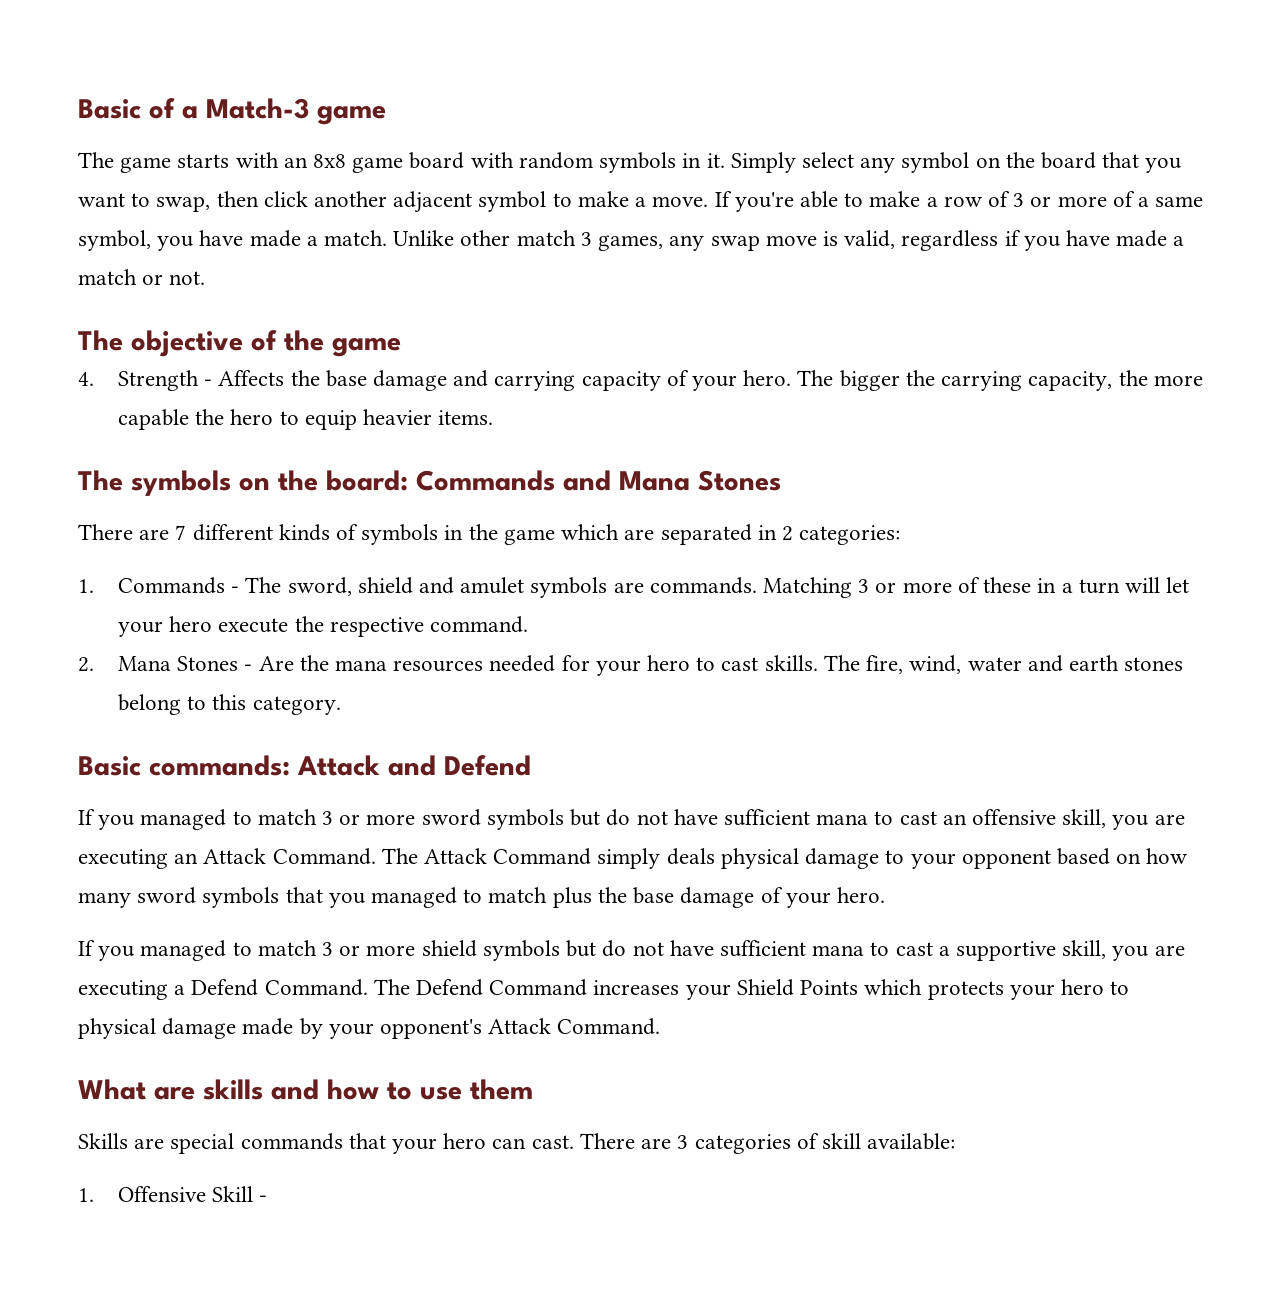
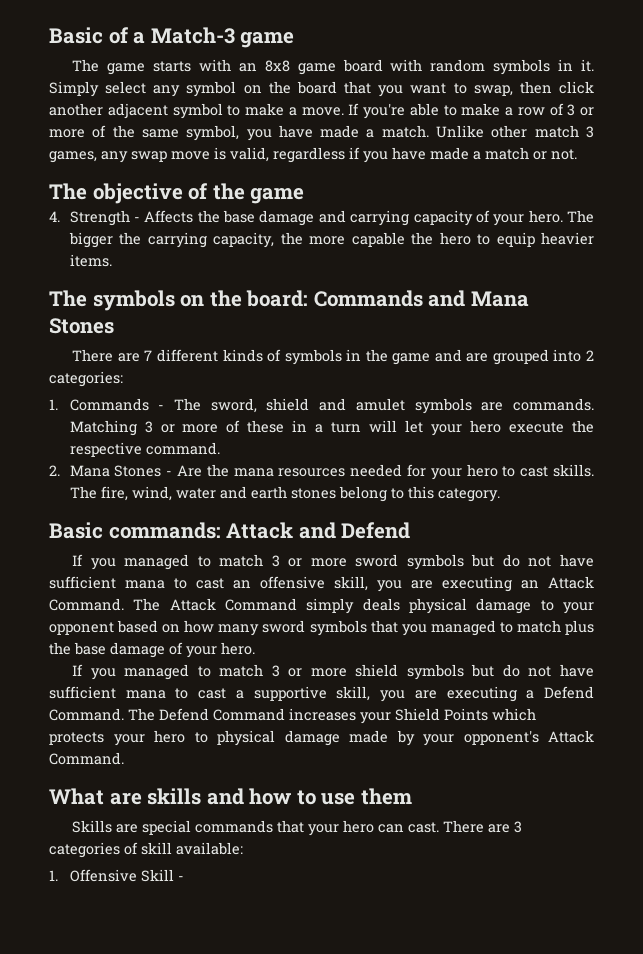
- If you're able to make a row of 3 or more of a same symbol, you have made a match.
+ If you're able to make a row of 3 or more of the same symbol, you have made a match.
- There are 7 different kinds of symbols in the game which are separated in 2 categories:
+ There are 7 different kinds of symbols in the game and are grouped into 2 categories:

